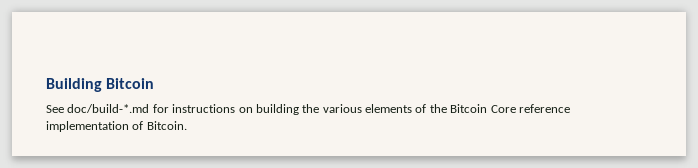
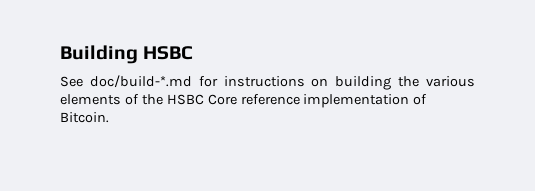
- Building Bitcoin
+ Building HSBC
- See doc/build-*.md for instructions on building the various elements of the Bitcoin Core reference implementation of Bitcoin.
+ See doc/build-*.md for instructions on building the various elements of the HSBC Core reference implementation of Bitcoin.

